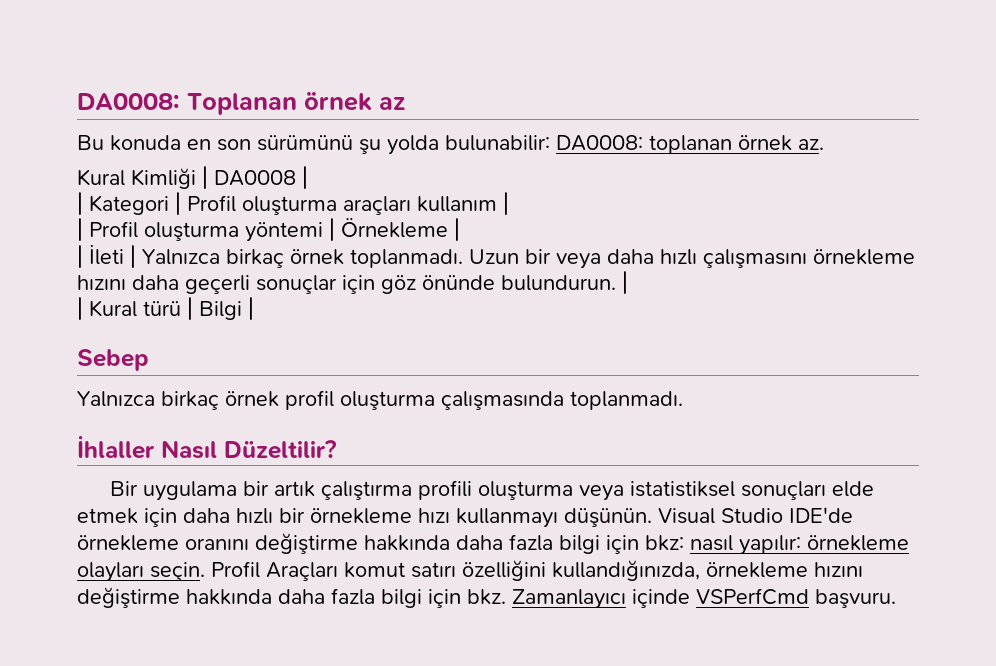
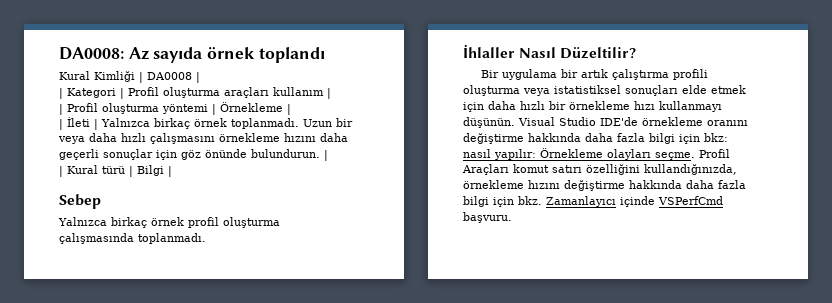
- DA0008: Toplanan örnek az
- Bu konuda en son sürümünü şu yolda bulunabilir: DA0008: toplanan örnek az.
+ DA0008: Az sayıda örnek toplandı
- Visual Studio IDE'de örnekleme oranını değiştirme hakkında daha fazla bilgi için bkz: nasıl yapılır: örnekleme olayları seçin.
+ Visual Studio IDE'de örnekleme oranını değiştirme hakkında daha fazla bilgi için bkz: nasıl yapılır: Örnekleme olayları seçme.

